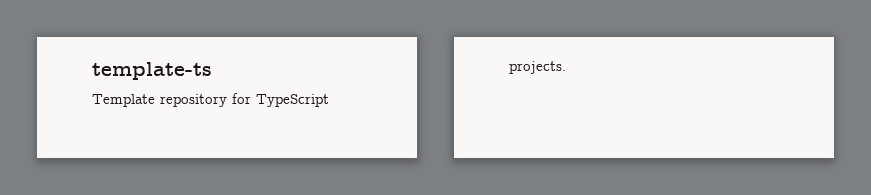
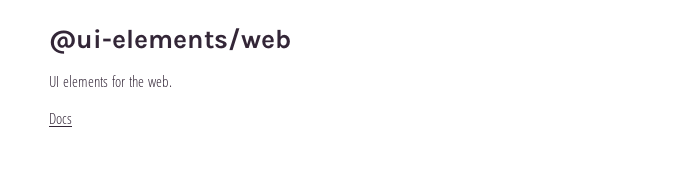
- template-ts
- Template repository for TypeScript projects.
+ @ui-elements/web
+ UI elements for the web.
+ Docs

